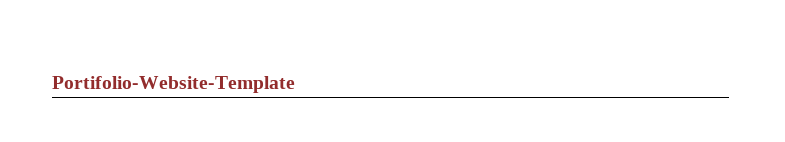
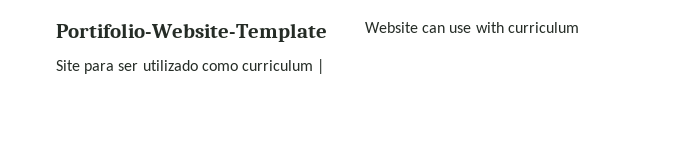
+ Site para ser utilizado como curriculum | Website can use with curriculum

